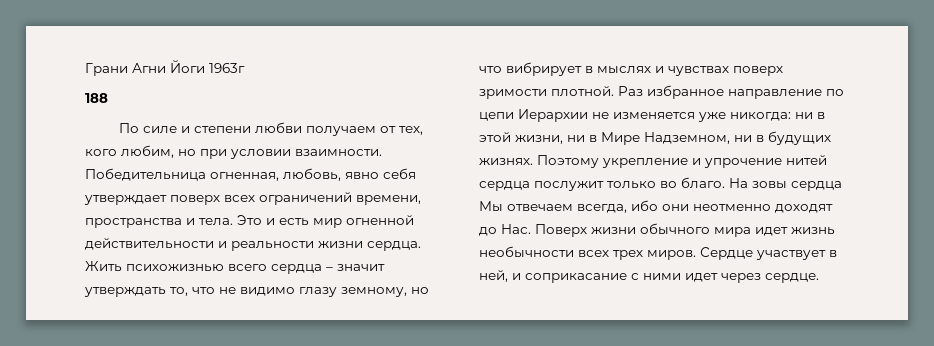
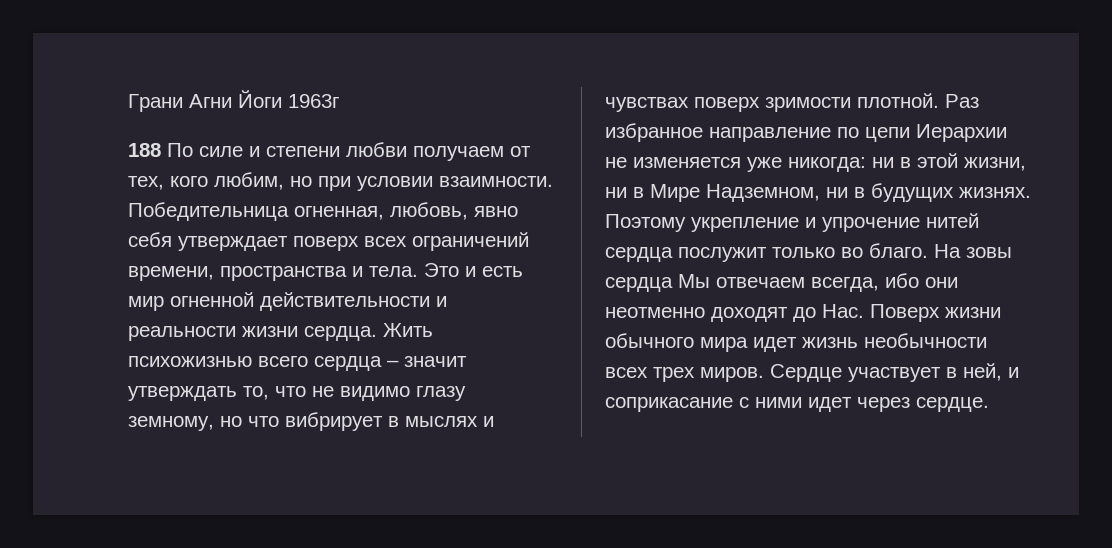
- 188
- По силе и степени любви получаем от тех, кого любим, но при условии взаимности.
+ 188 По силе и степени любви получаем от тех, кого любим, но при условии взаимности.

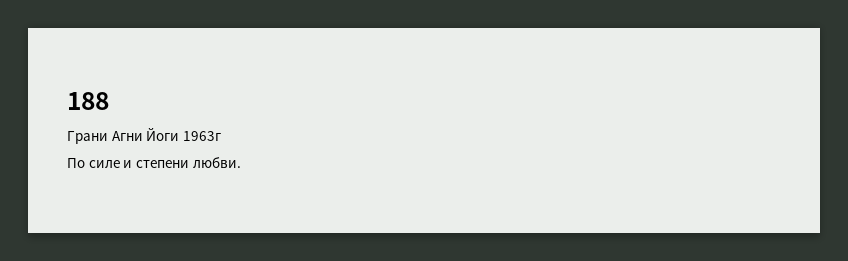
+ 188
- 188 По силе и степени любви получаем от тех, кого любим, но при условии взаимности. Победительница огненная, любовь, явно себя утверждает поверх всех ограничений времени, пространства и тела. Это и есть мир огненной действительности и реальности жизни сердца. Жить психожизнью всего сердца – значит утверждать то, что не видимо глазу земному, но что вибрирует в мыслях и чувствах поверх зримости плотной. Раз избранное направление по цепи Иерархии не изменяется уже никогда: ни в этой жизни, ни в Мире Надземном, ни в будущих жизнях. Поэтому укрепление и упрочение нитей сердца послужит только во благо. На зовы сердца Мы отвечаем всегда, ибо они неотменно доходят до Нас. Поверх жизни обычного мира идет жизнь необычности всех трех миров. Сердце участвует в ней, и соприкасание с ними идет через сердце.
+ По силе и степени любви.

